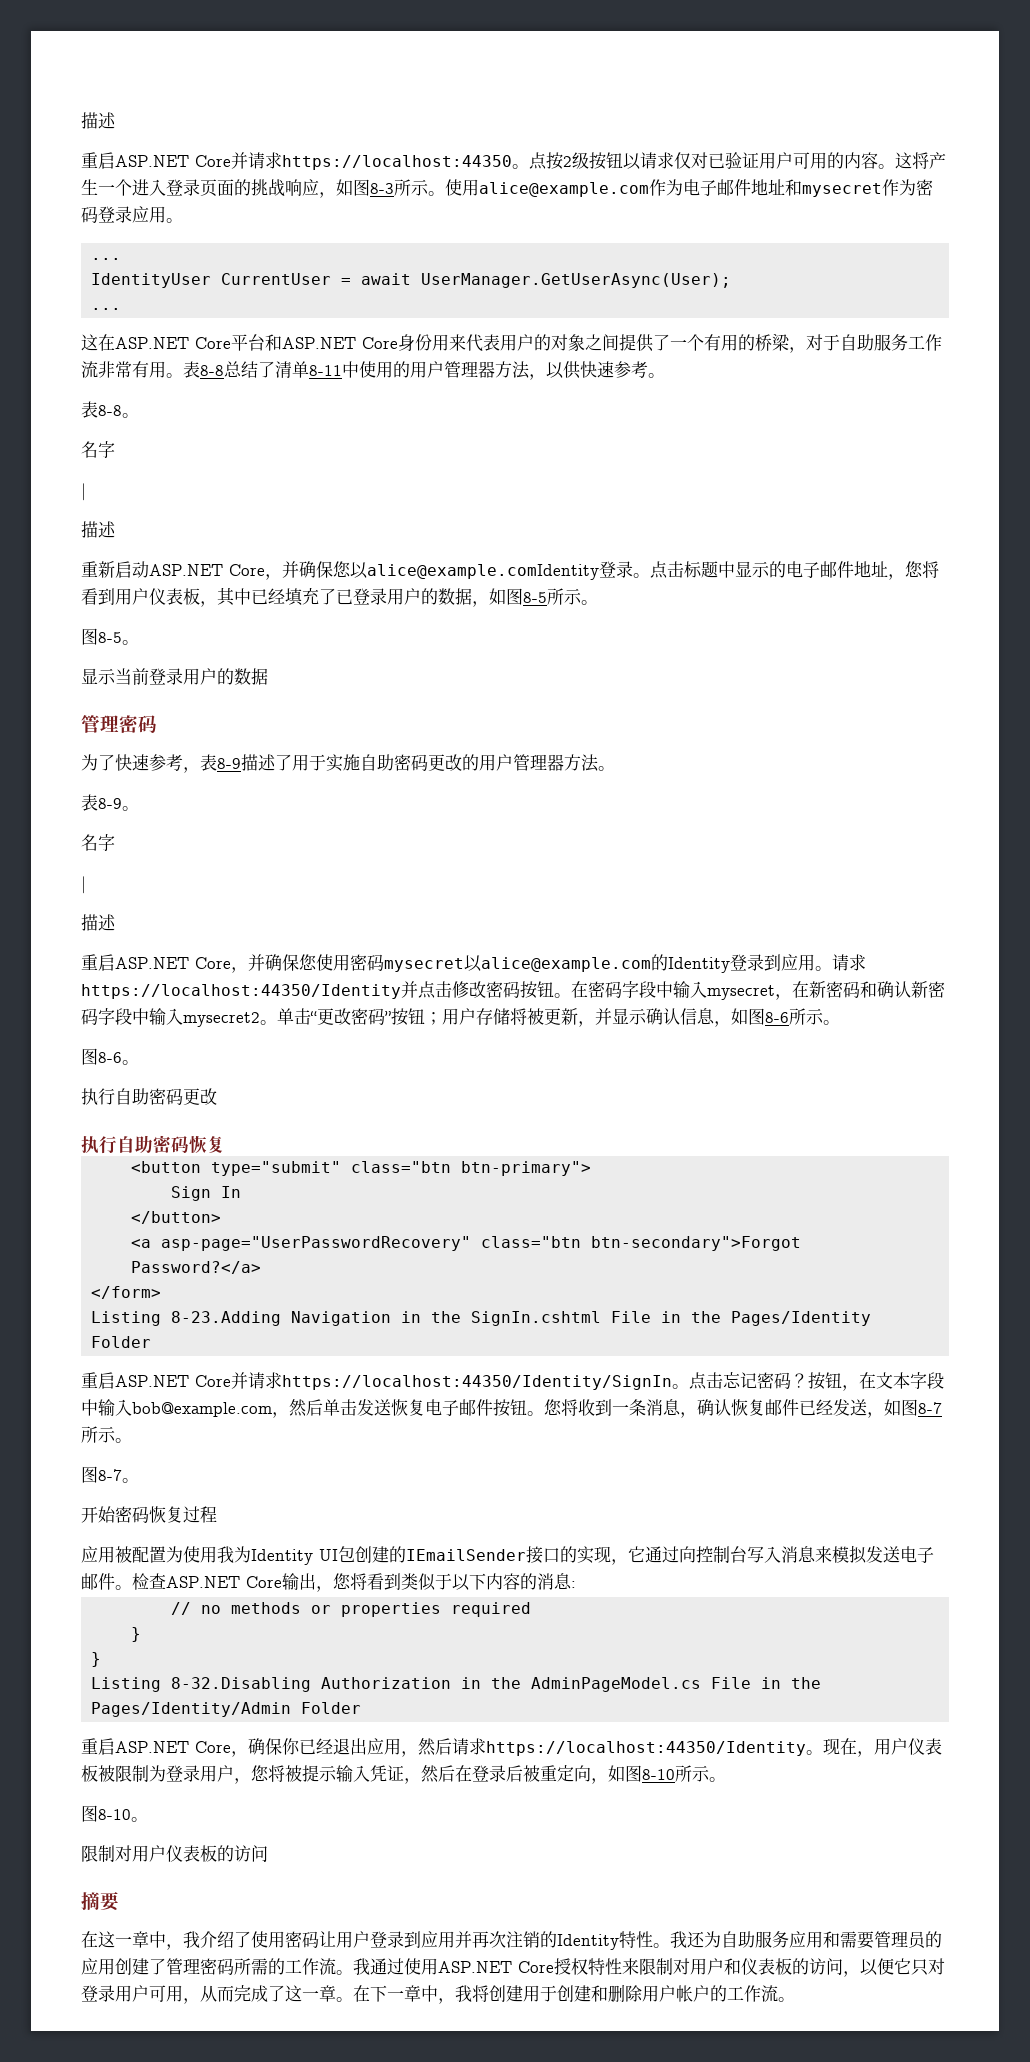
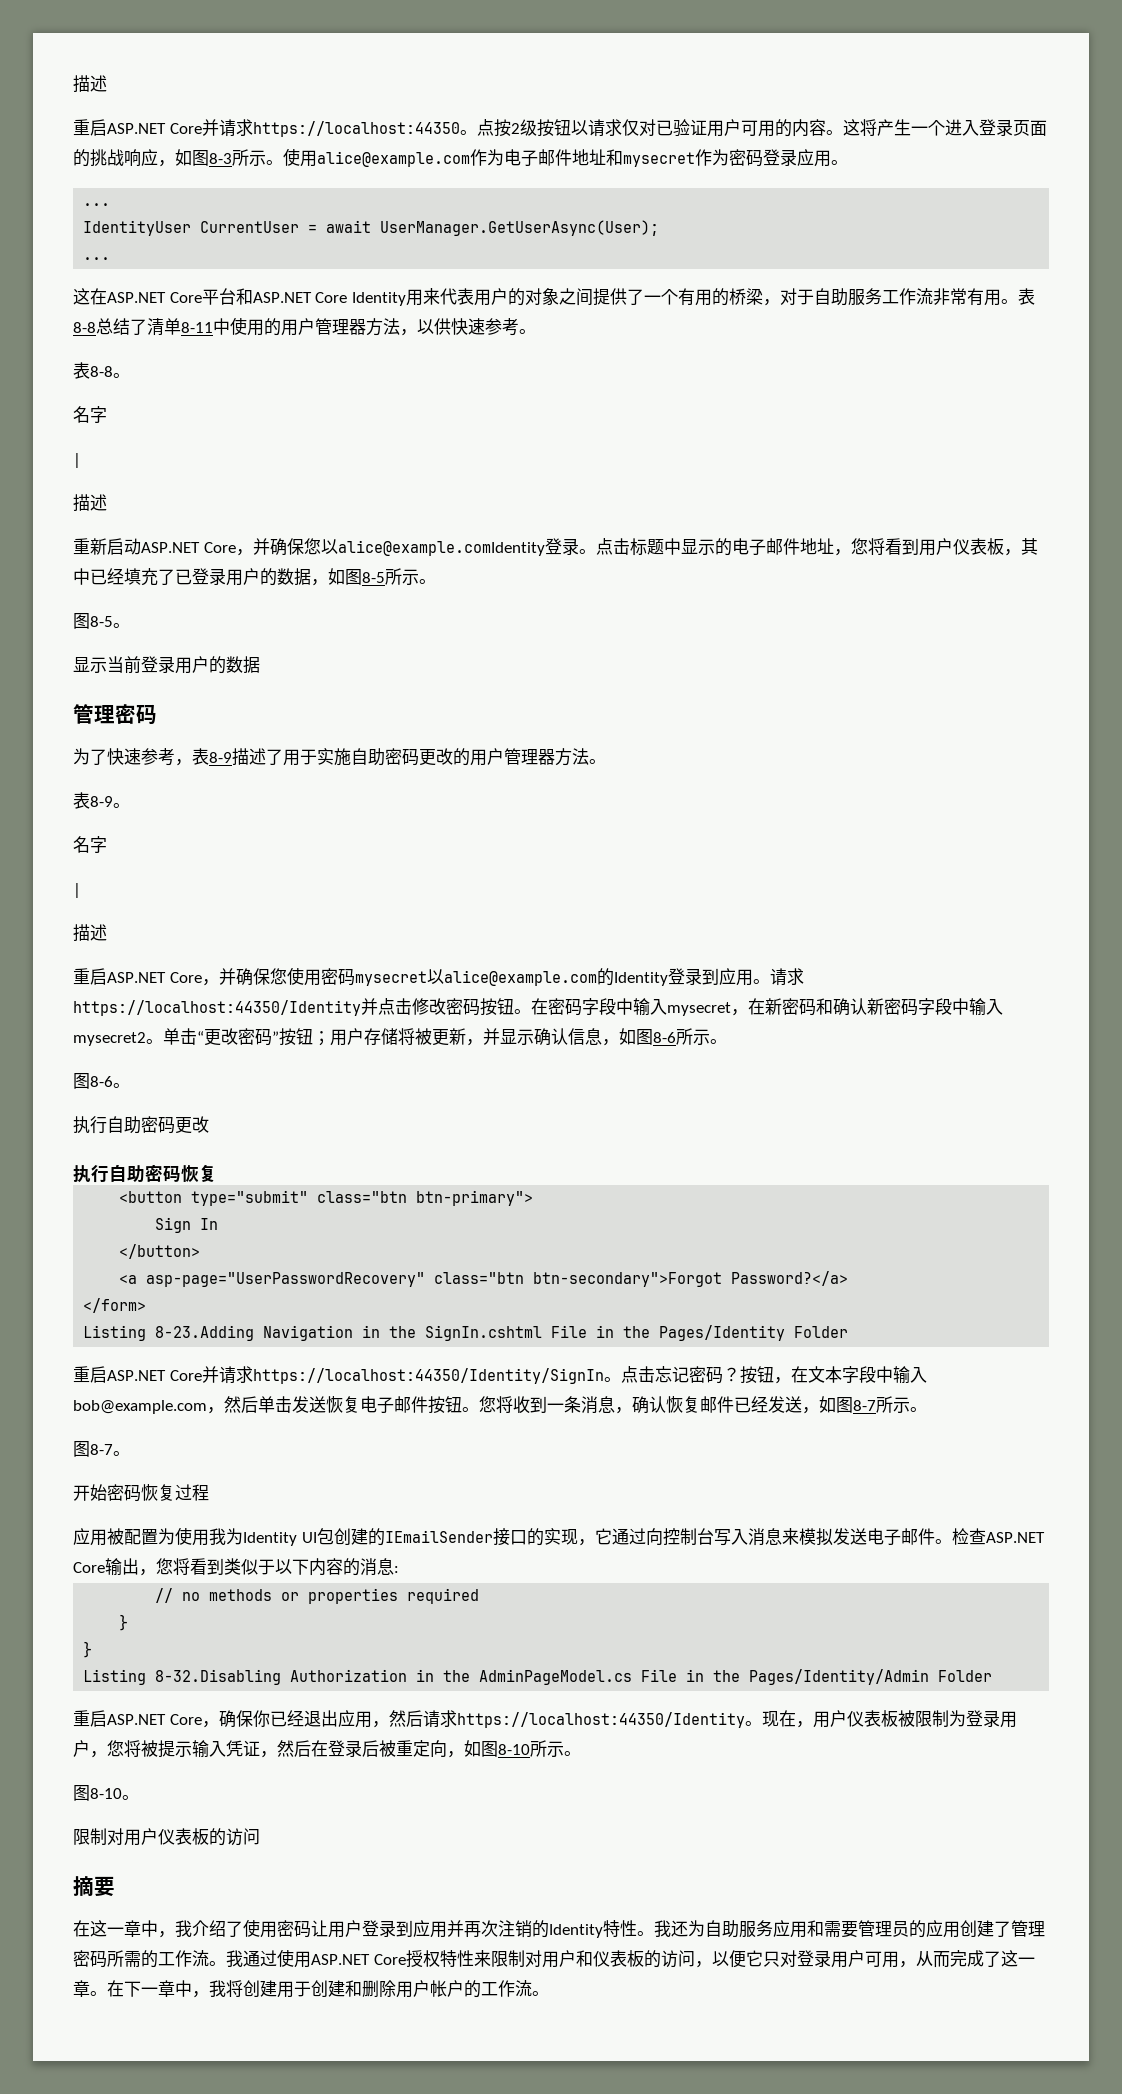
- 这在ASP.NET Core平台和ASP.NET Core身份用来代表用户的对象之间提供了一个有用的桥梁，对于自助服务工作流非常有用。
+ 这在ASP.NET Core平台和ASP.NET Core Identity用来代表用户的对象之间提供了一个有用的桥梁，对于自助服务工作流非常有用。

